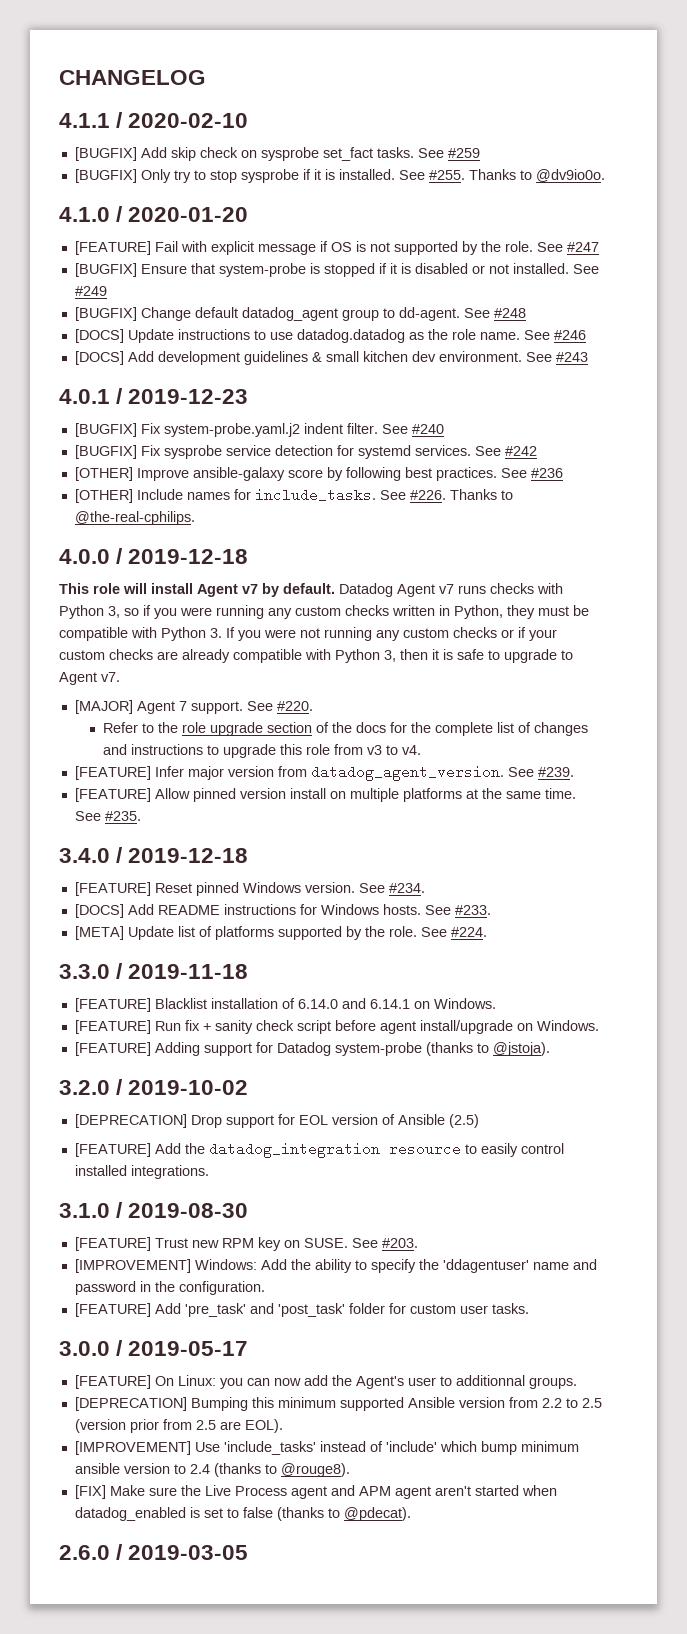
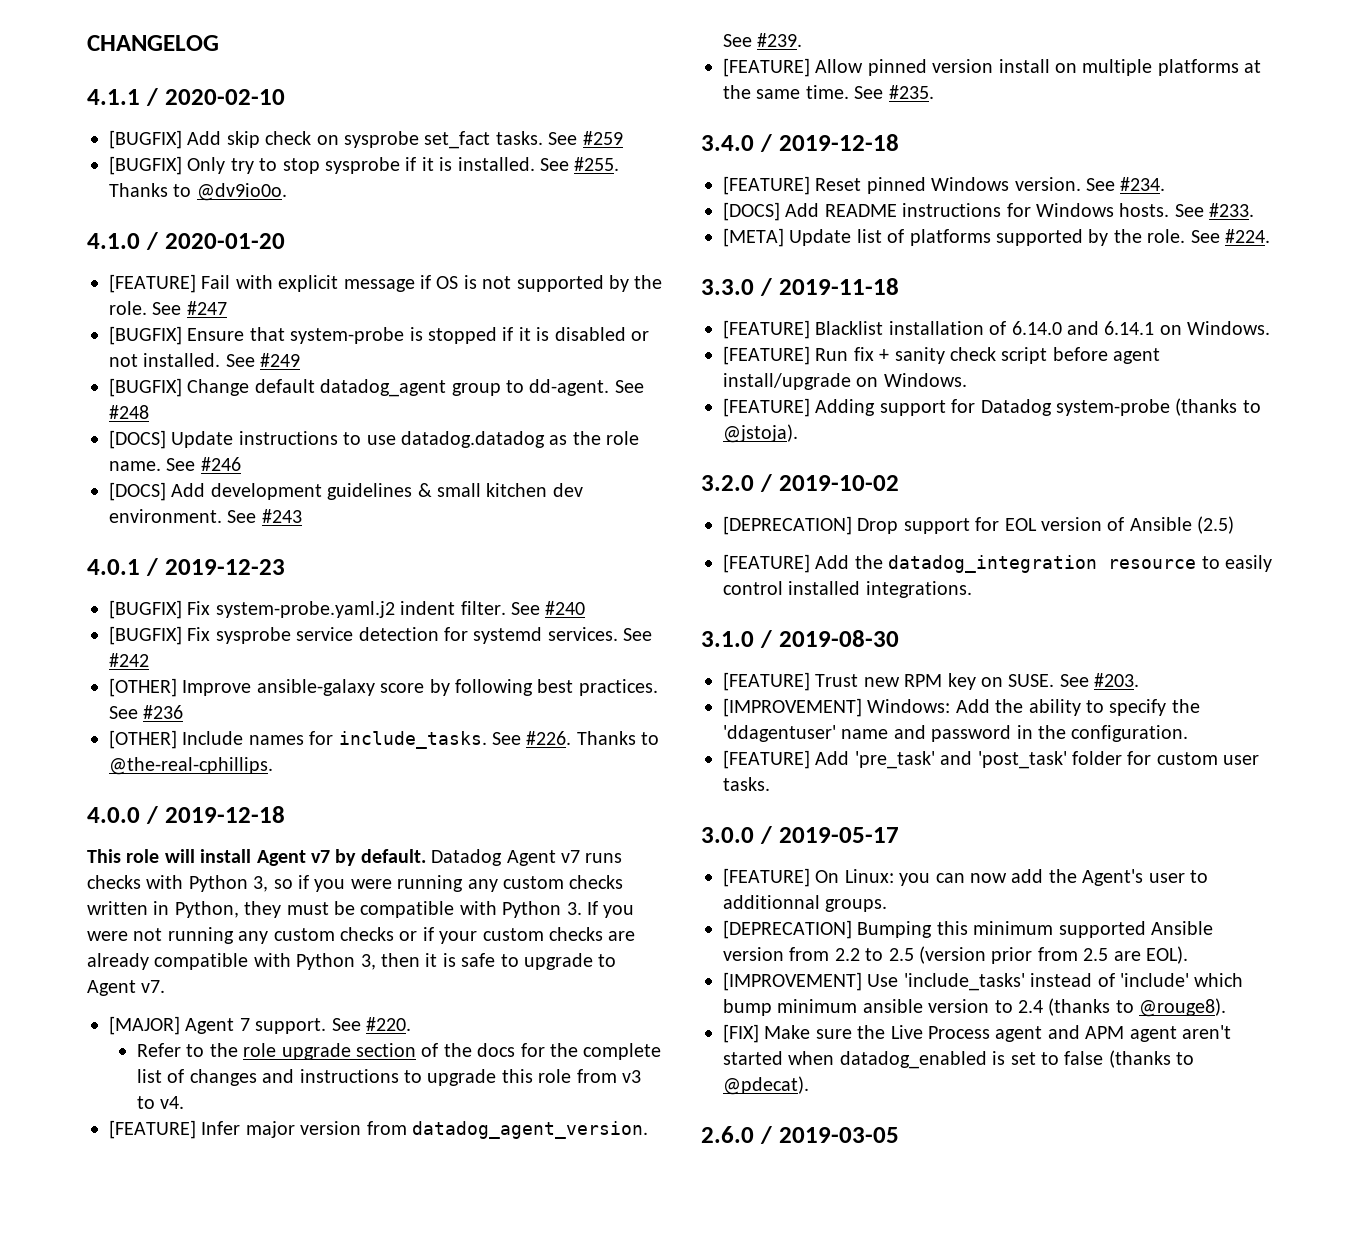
- Thanks to @the-real-cphilips.
+ Thanks to @the-real-cphillips.

